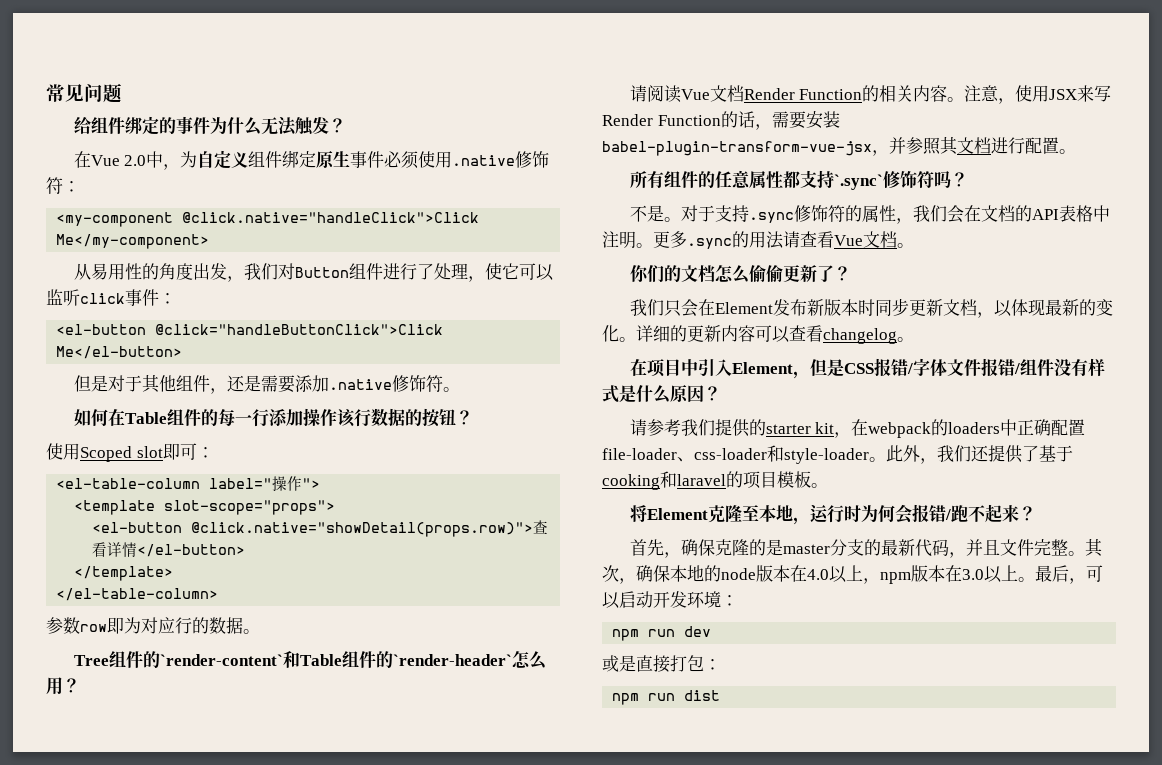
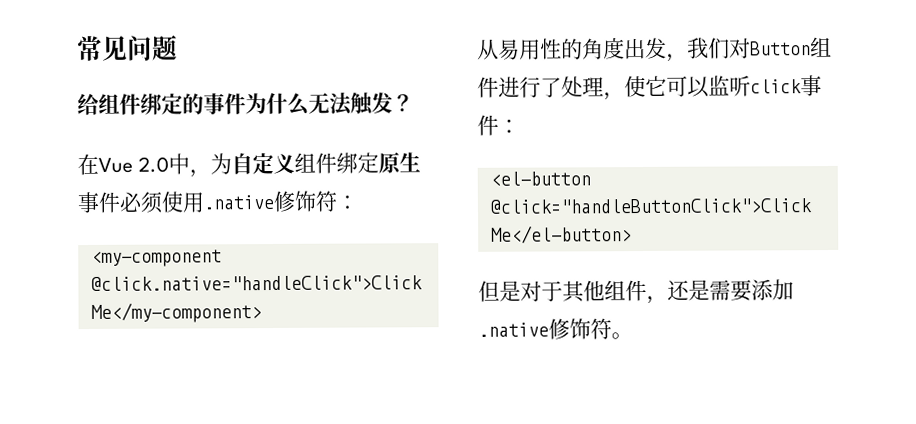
- 如何在Table组件的每一行添加操作该行数据的按钮？
- 使用Scoped slot即可：
- <el-table-column label="操作">
- <template slot-scope="props">
- <el-button @click.native="showDetail(props.row)">查看详情</el-button>
- </template>
- </el-table-column>
- 参数row即为对应行的数据。
- Tree组件的`render-content`和Table组件的`render-header`怎么用？
- 请阅读Vue文档Render Function的相关内容。注意，使用JSX来写Render Function的话，需要安装babel-plugin-transform-vue-jsx，并参照其文档进行配置。
- 所有组件的任意属性都支持`.sync`修饰符吗？
- 不是。对于支持.sync修饰符的属性，我们会在文档的API表格中注明。更多.sync的用法请查看Vue文档。
- 你们的文档怎么偷偷更新了？
- 我们只会在Element发布新版本时同步更新文档，以体现最新的变化。详细的更新内容可以查看changelog。
- 在项目中引入Element，但是CSS报错/字体文件报错/组件没有样式是什么原因？
- 请参考我们提供的starter kit，在webpack的loaders中正确配置file-loader、css-loader和style-loader。此外，我们还提供了基于cooking和laravel的项目模板。
- 将Element克隆至本地，运行时为何会报错/跑不起来？
- 首先，确保克隆的是master分支的最新代码，并且文件完整。其次，确保本地的node版本在4.0以上，npm版本在3.0以上。最后，可以启动开发环境：
- npm run dev
- 或是直接打包：
- npm run dist

